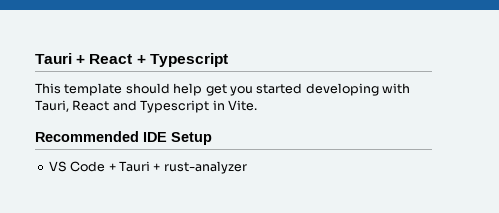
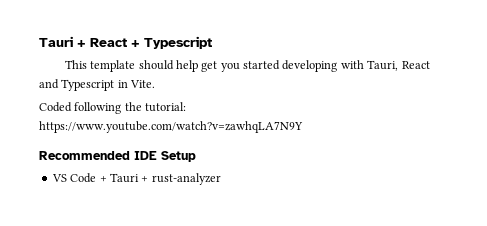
+ Coded following the tutorial: https://www.youtube.com/watch?v=zawhqLA7N9Y

